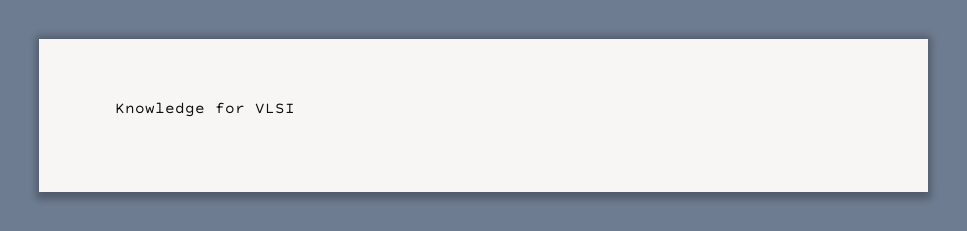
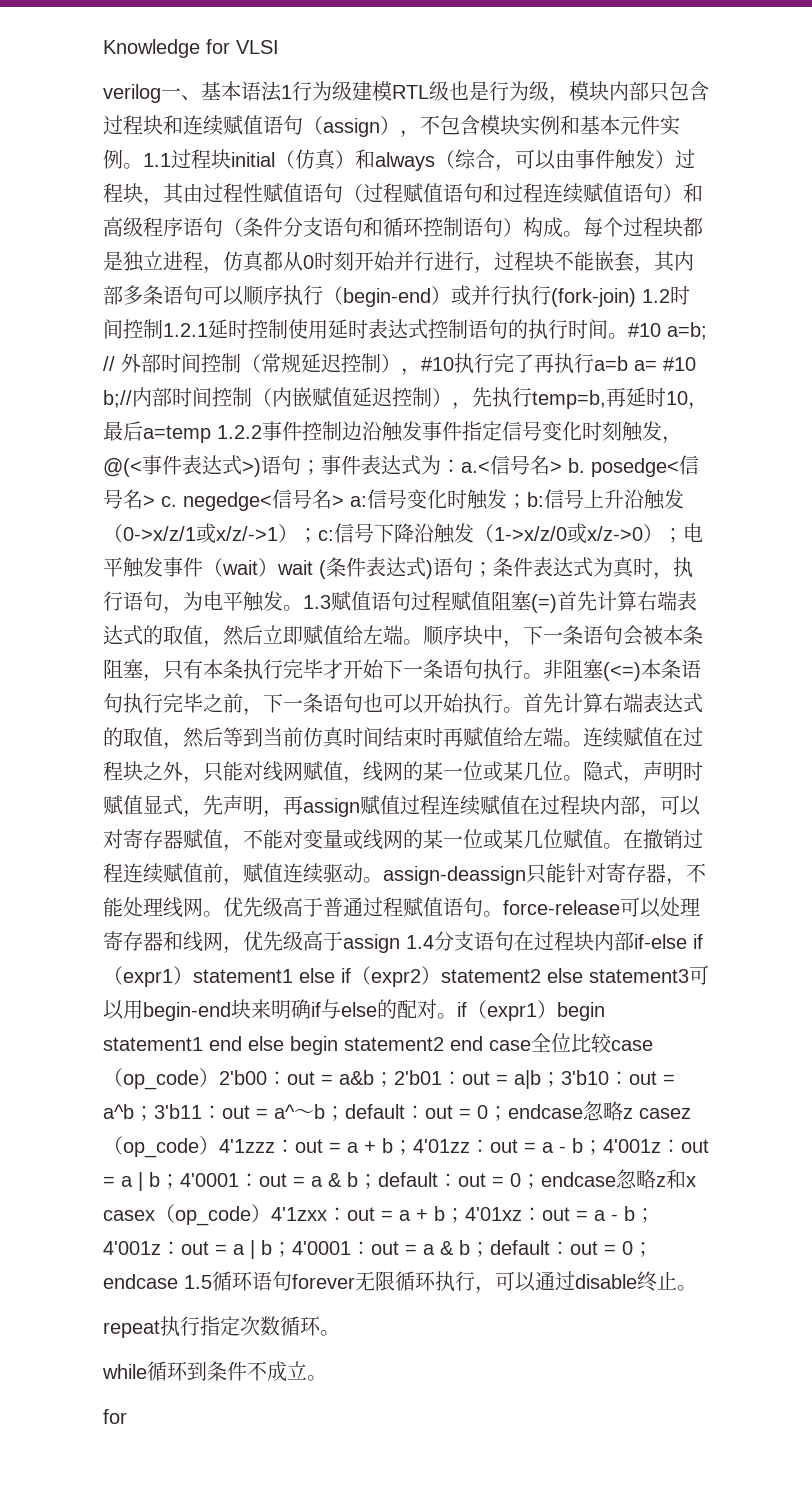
+ verilog一、基本语法1行为级建模RTL级也是行为级，模块内部只包含过程块和连续赋值语句（assign），不包含模块实例和基本元件实例。1.1过程块initial（仿真）和always（综合，可以由事件触发）过程块，其由过程性赋值语句（过程赋值语句和过程连续赋值语句）和高级程序语句（条件分支语句和循环控制语句）构成。每个过程块都是独立进程，仿真都从0时刻开始并行进行，过程块不能嵌套，其内部多条语句可以顺序执行（begin-end）或并行执行(fork-join) 1.2时间控制1.2.1延时控制使用延时表达式控制语句的执行时间。#10 a=b; // 外部时间控制（常规延迟控制），#10执行完了再执行a=b a= #10 b;//内部时间控制（内嵌赋值延迟控制），先执行temp=b,再延时10，最后a=temp 1.2.2事件控制边沿触发事件指定信号变化时刻触发，@(<事件表达式>)语句；事件表达式为：a.<信号名> b. posedge<信号名> c. negedge<信号名> a:信号变化时触发；b:信号上升沿触发（0->x/z/1或x/z/->1）；c:信号下降沿触发（1->x/z/0或x/z->0）；电平触发事件（wait）wait (条件表达式)语句；条件表达式为真时，执行语句，为电平触发。1.3赋值语句过程赋值阻塞(=)首先计算右端表达式的取值，然后立即赋值给左端。顺序块中，下一条语句会被本条阻塞，只有本条执行完毕才开始下一条语句执行。非阻塞(<=)本条语句执行完毕之前，下一条语句也可以开始执行。首先计算右端表达式的取值，然后等到当前仿真时间结束时再赋值给左端。连续赋值在过程块之外，只能对线网赋值，线网的某一位或某几位。隐式，声明时赋值显式，先声明，再assign赋值过程连续赋值在过程块内部，可以对寄存器赋值，不能对变量或线网的某一位或某几位赋值。在撤销过程连续赋值前，赋值连续驱动。assign-deassign只能针对寄存器，不能处理线网。优先级高于普通过程赋值语句。force-release可以处理寄存器和线网，优先级高于assign 1.4分支语句在过程块内部if-else if（expr1）statement1 else if（expr2）statement2 else statement3可以用begin-end块来明确if与else的配对。if（expr1）begin statement1 end else begin statement2 end case全位比较case（op_code）2'b00：out = a&b；2'b01：out = a|b；3'b10：out = a^b；3'b11：out = a^～b；default：out = 0；endcase忽略z casez（op_code）4'1zzz：out = a + b；4'01zz：out = a - b；4'001z：out = a | b；4'0001：out = a & b；default：out = 0；endcase忽略z和x casex（op_code）4'1zxx：out = a + b；4'01xz：out = a - b；4'001z：out = a | b；4'0001：out = a & b；default：out = 0；endcase 1.5循环语句forever无限循环执行，可以通过disable终止。
+ repeat执行指定次数循环。
+ while循环到条件不成立。
+ for

